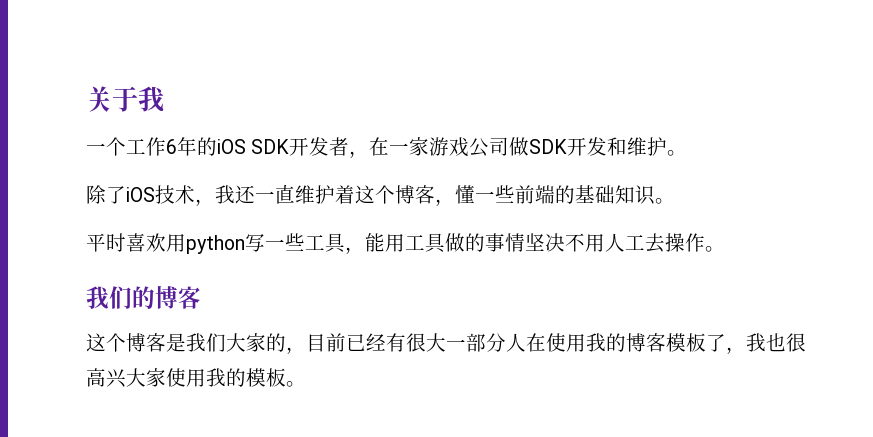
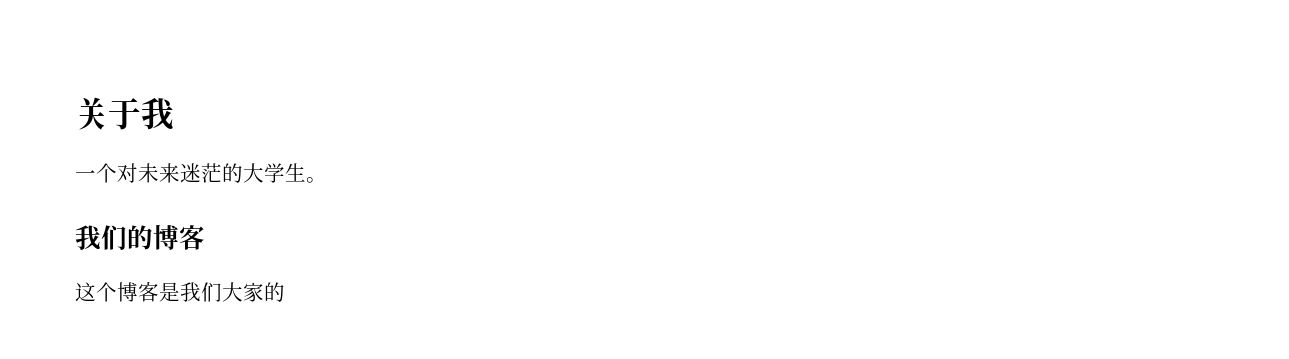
- 一个工作6年的iOS SDK开发者，在一家游戏公司做SDK开发和维护。
- 除了iOS技术，我还一直维护着这个博客，懂一些前端的基础知识。
- 平时喜欢用python写一些工具，能用工具做的事情坚决不用人工去操作。
+ 一个对未来迷茫的大学生。
- 这个博客是我们大家的，目前已经有很大一部分人在使用我的博客模板了，我也很高兴大家使用我的模板。
+ 这个博客是我们大家的

